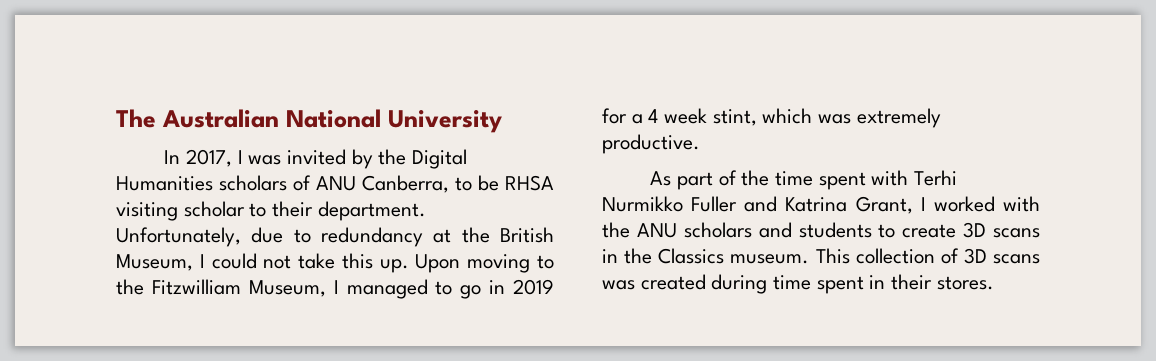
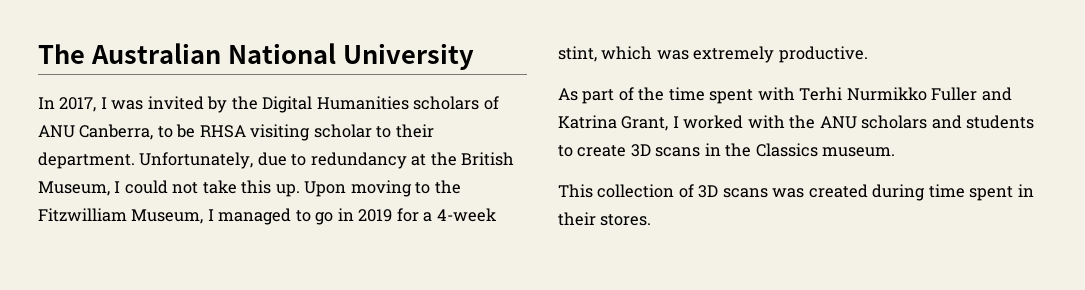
- Upon moving to the Fitzwilliam Museum, I managed to go in 2019 for a 4 week stint, which was extremely productive.
+ Upon moving to the Fitzwilliam Museum, I managed to go in 2019 for a 4-week stint, which was extremely productive.
- As part of the time spent with Terhi Nurmikko Fuller and Katrina Grant, I worked with the ANU scholars and students to create 3D scans in the Classics museum. This collection of 3D scans was created during time spent in their stores.
+ As part of the time spent with Terhi Nurmikko Fuller and Katrina Grant, I worked with the ANU scholars and students to create 3D scans in the Classics museum.
+ This collection of 3D scans was created during time spent in their stores.

